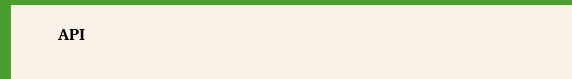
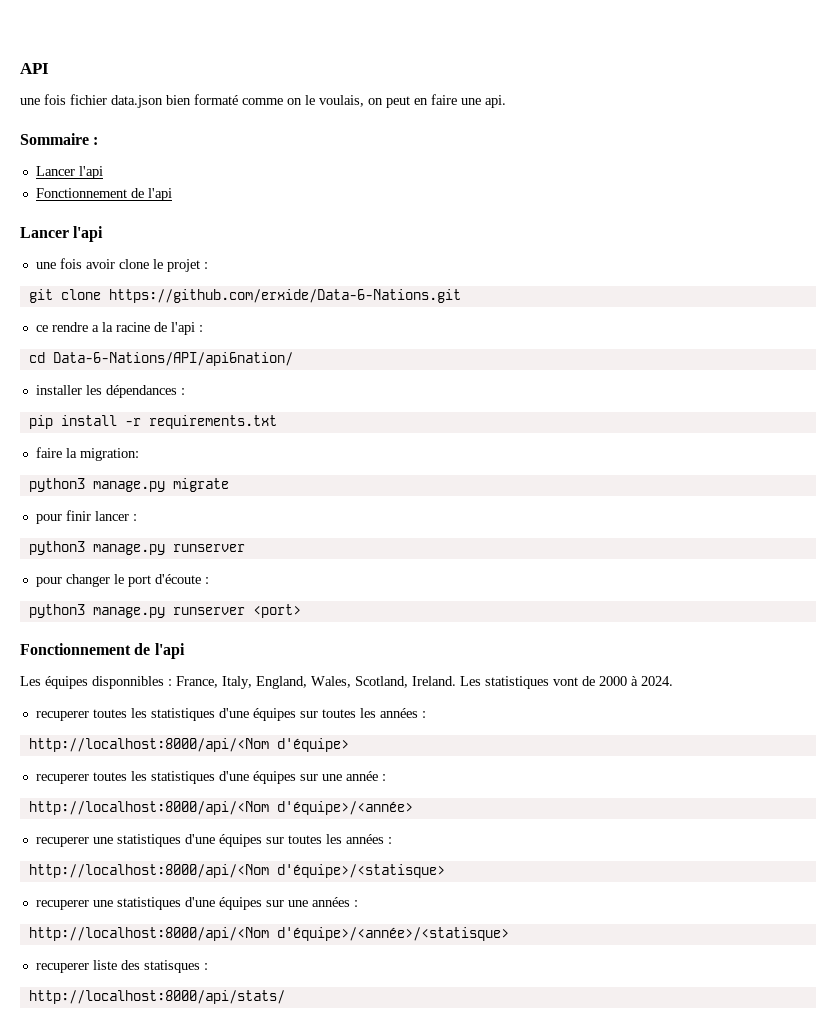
+ une fois fichier data.json bien formaté comme on le voulais, on peut en faire une api.
+ Sommaire :
+ Lancer l'api
+ Fonctionnement de l'api
+ Lancer l'api
+ une fois avoir clone le projet :
+ git clone https://github.com/erxide/Data-6-Nations.git
+ ce rendre a la racine de l'api :
+ cd Data-6-Nations/API/api6nation/
+ installer les dépendances :
+ pip install -r requirements.txt
+ faire la migration:
+ python3 manage.py migrate
+ pour finir lancer :
+ python3 manage.py runserver
+ pour changer le port d'écoute :
+ python3 manage.py runserver <port>
+ Fonctionnement de l'api
+ Les équipes disponnibles : France, Italy, England, Wales, Scotland, Ireland. Les statistiques vont de 2000 à 2024.
+ recuperer toutes les statistiques d'une équipes sur toutes les années :
+ http://localhost:8000/api/<Nom d'équipe>
+ recuperer toutes les statistiques d'une équipes sur une année :
+ http://localhost:8000/api/<Nom d'équipe>/<année>
+ recuperer une statistiques d'une équipes sur toutes les années :
+ http://localhost:8000/api/<Nom d'équipe>/<statisque>
+ recuperer une statistiques d'une équipes sur une années :
+ http://localhost:8000/api/<Nom d'équipe>/<année>/<statisque>
+ recuperer liste des statisques :
+ http://localhost:8000/api/stats/

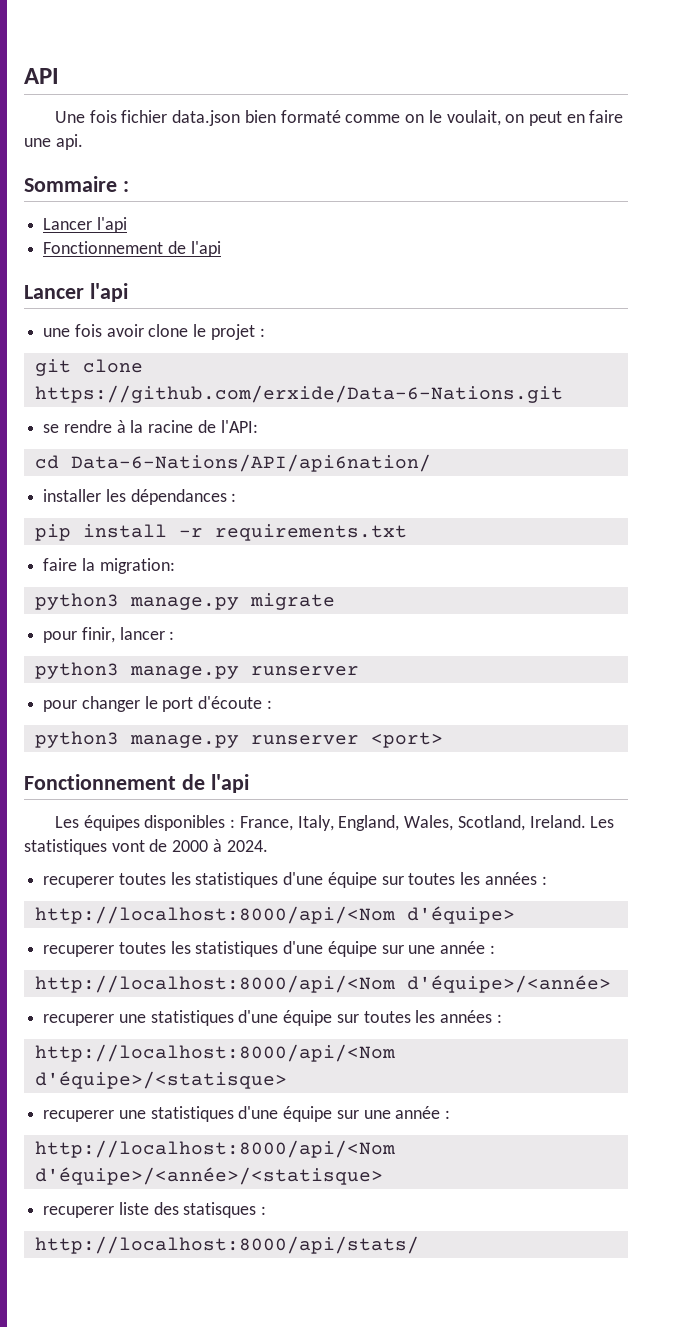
- une fois fichier data.json bien formaté comme on le voulais, on peut en faire une api.
+ Une fois fichier data.json bien formaté comme on le voulait, on peut en faire une api.
- ce rendre a la racine de l'api :
+ se rendre à la racine de l'API:
- pour finir lancer :
+ pour finir, lancer :
- Les équipes disponnibles : France, Italy, England, Wales, Scotland, Ireland.
+ Les équipes disponibles : France, Italy, England, Wales, Scotland, Ireland.
- recuperer toutes les statistiques d'une équipes sur toutes les années :
+ recuperer toutes les statistiques d'une équipe sur toutes les années :
- recuperer toutes les statistiques d'une équipes sur une année :
+ recuperer toutes les statistiques d'une équipe sur une année :
- recuperer une statistiques d'une équipes sur toutes les années :
+ recuperer une statistiques d'une équipe sur toutes les années :
- recuperer une statistiques d'une équipes sur une années :
+ recuperer une statistiques d'une équipe sur une année :

